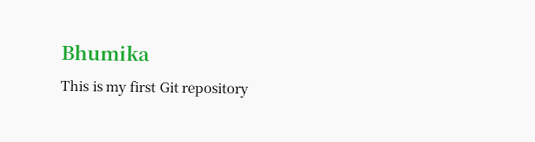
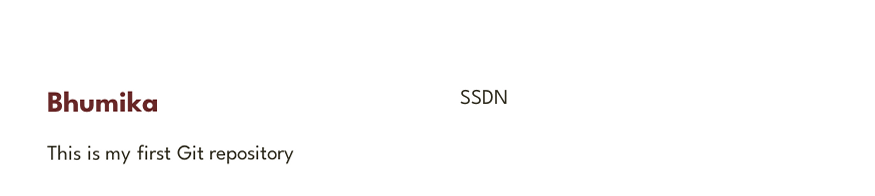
+ SSDN

